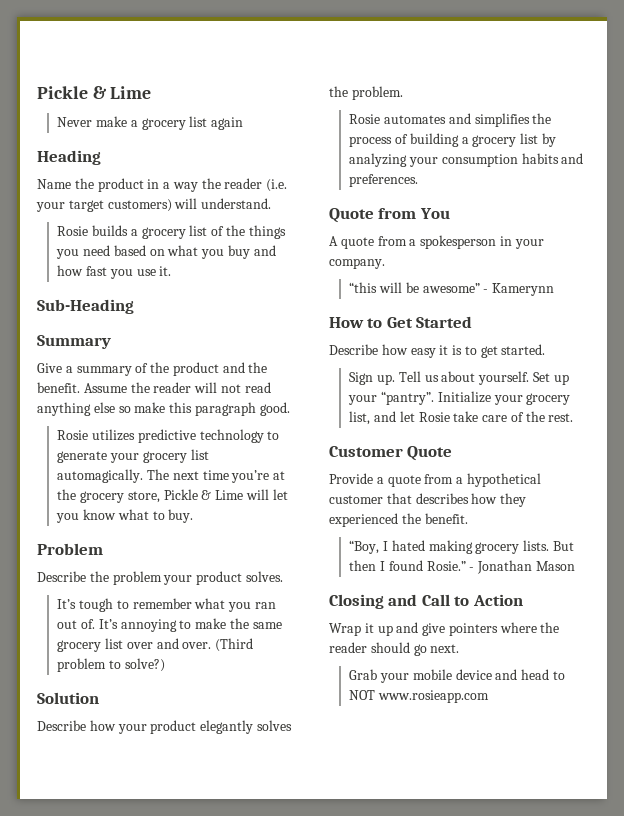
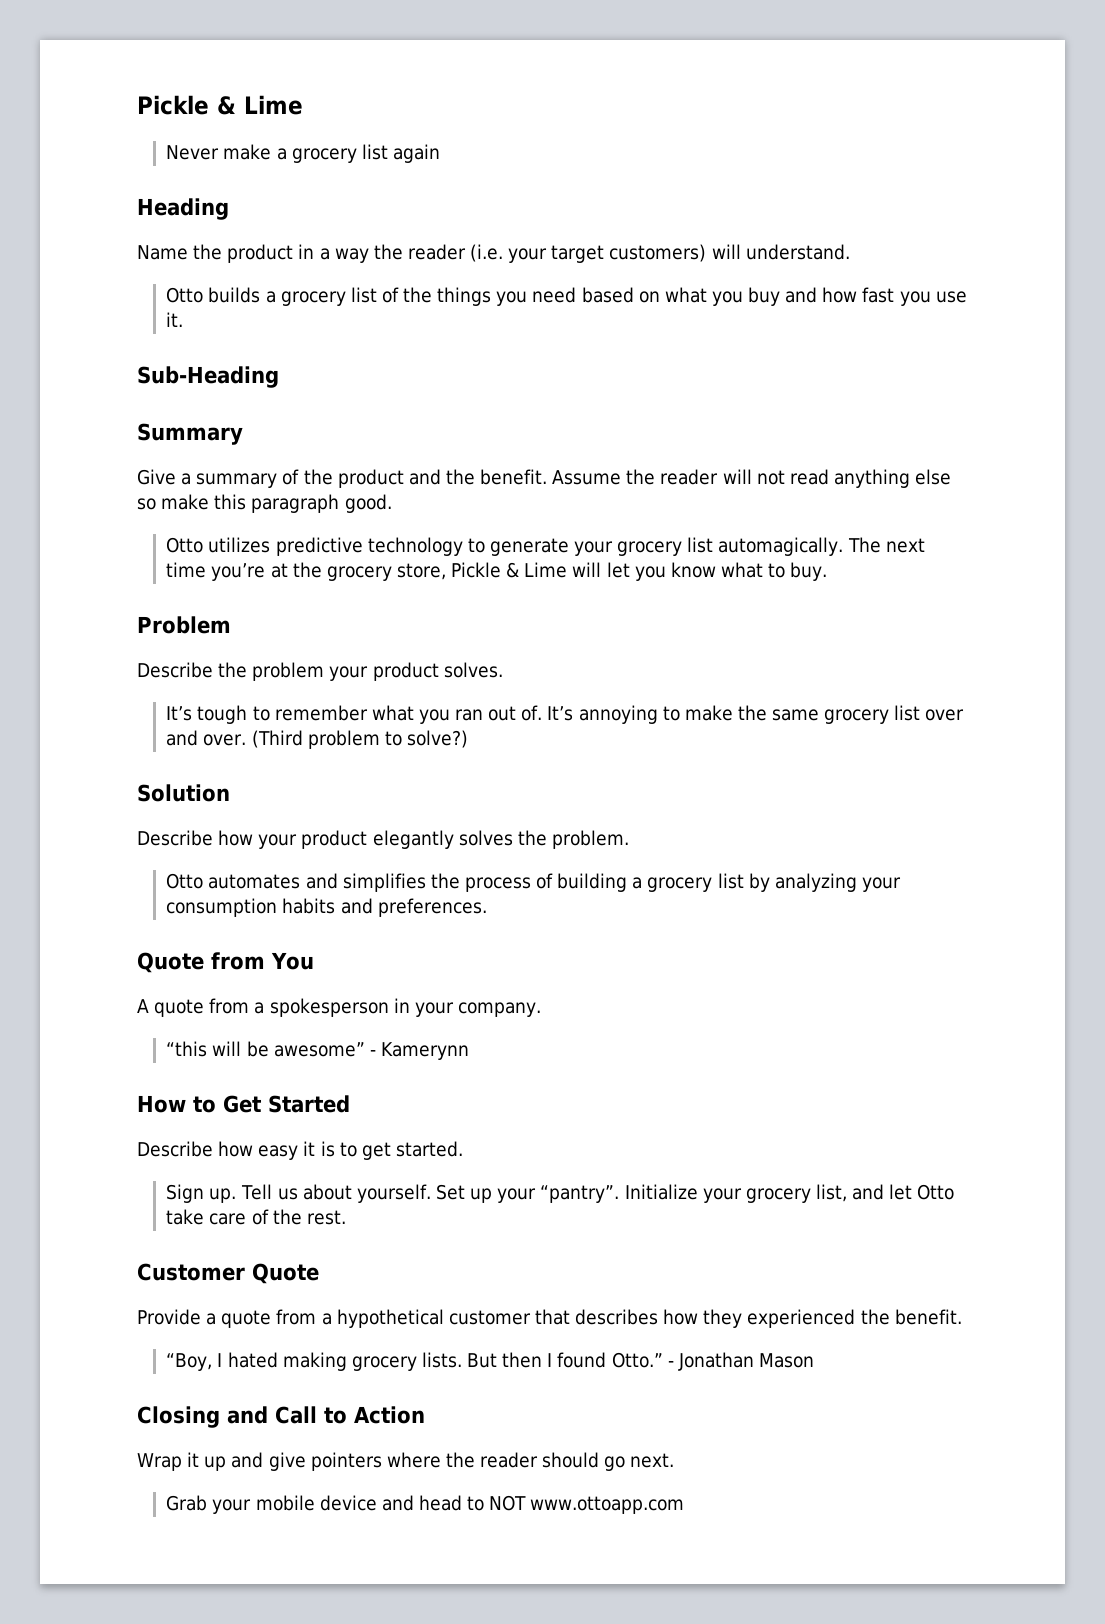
- Rosie builds a grocery list of the things you need based on what you buy and how fast you use it.
+ Otto builds a grocery list of the things you need based on what you buy and how fast you use it.
- Rosie utilizes predictive technology to generate your grocery list automagically.
+ Otto utilizes predictive technology to generate your grocery list automagically.
- Rosie automates and simplifies the process of building a grocery list by analyzing your consumption habits and preferences.
+ Otto automates and simplifies the process of building a grocery list by analyzing your consumption habits and preferences.
- Initialize your grocery list, and let Rosie take care of the rest.
+ Initialize your grocery list, and let Otto take care of the rest.
- But then I found Rosie.”
+ But then I found Otto.”
- Grab your mobile device and head to NOT www.rosieapp.com
+ Grab your mobile device and head to NOT www.ottoapp.com

